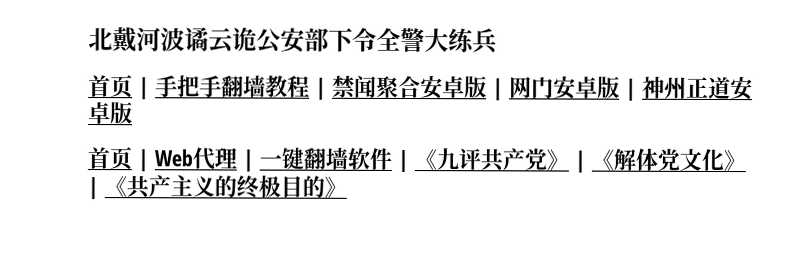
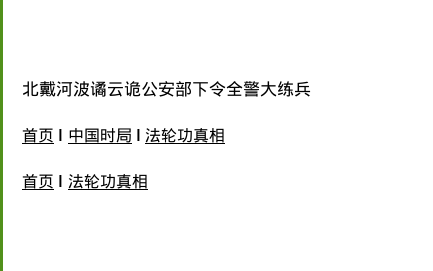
- 首页 | 手把手翻墙教程 | 禁闻聚合安卓版 | 网门安卓版 | 神州正道安卓版
- 首页 | Web代理 | 一键翻墙软件 | 《九评共产党》 | 《解体党文化》 | 《共产主义的终极目的》
+ 首页 | 中国时局 | 法轮功真相
+ 首页 | 法轮功真相

